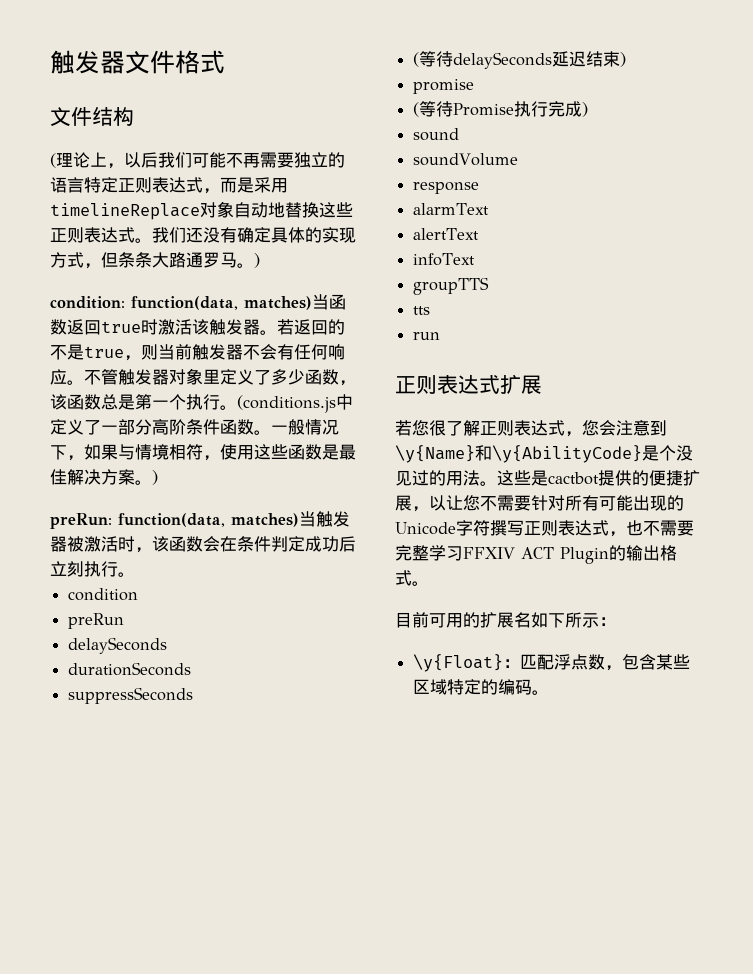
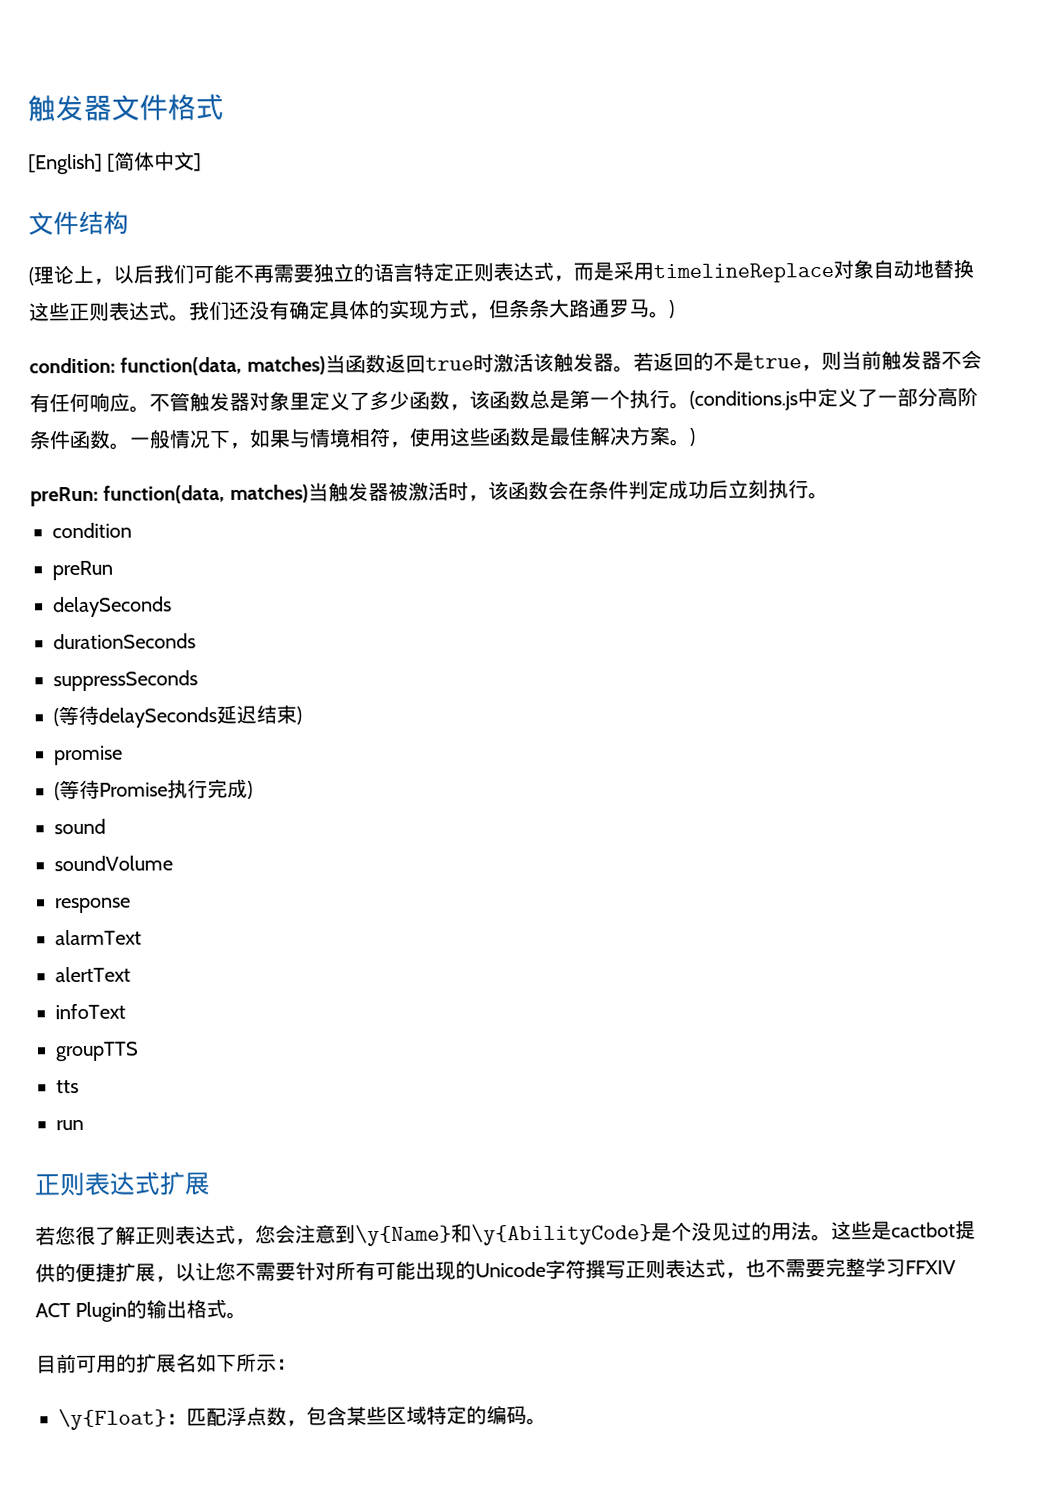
+ [English] [简体中文]

